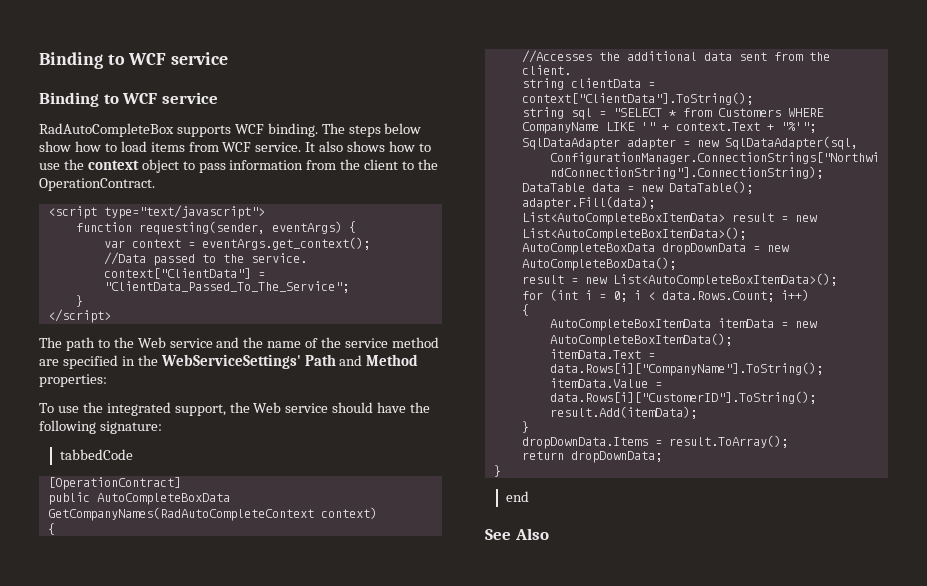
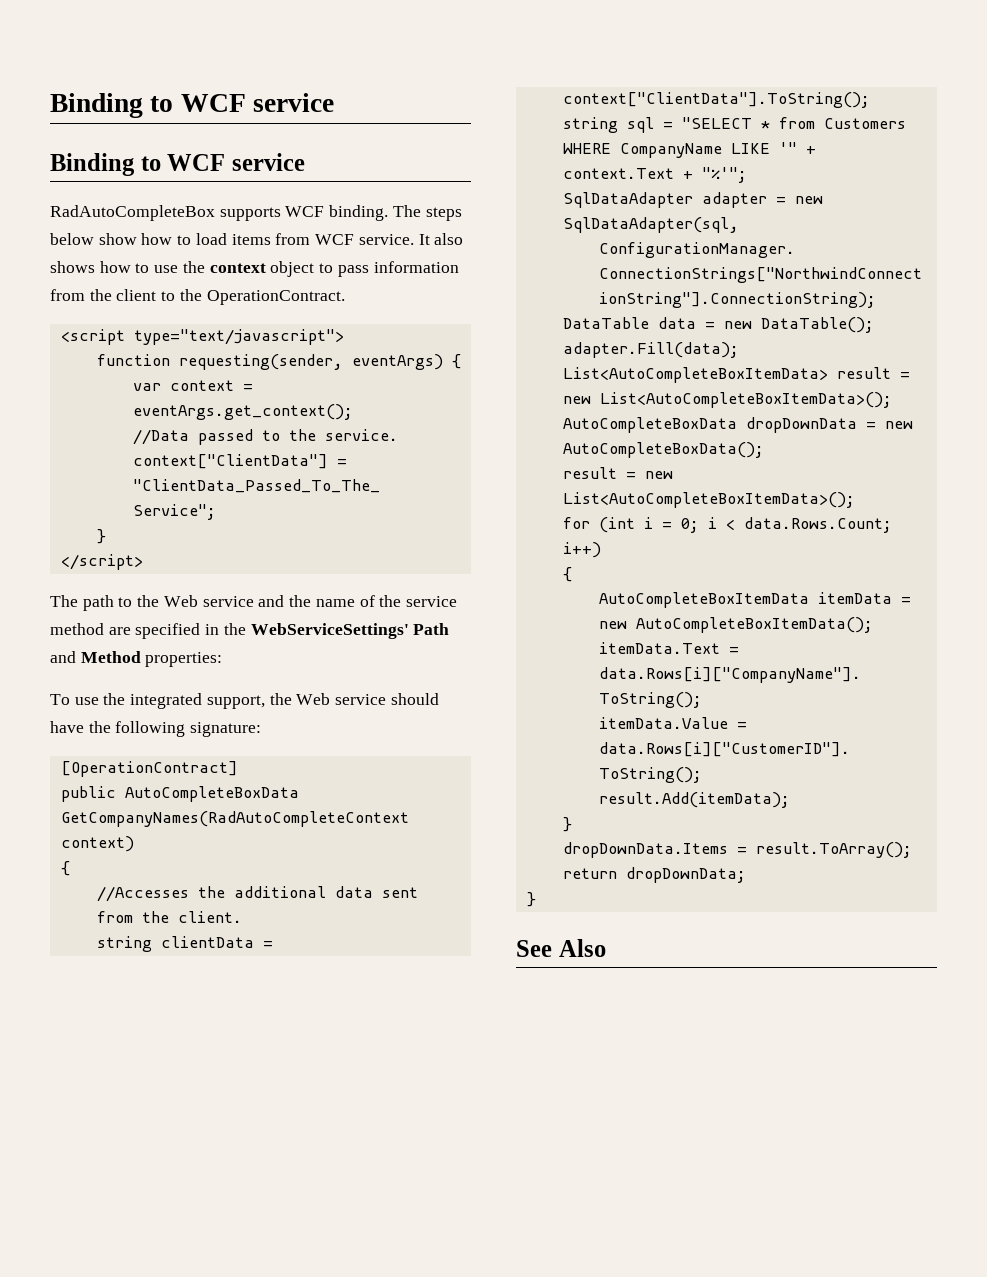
- tabbedCode
- end

